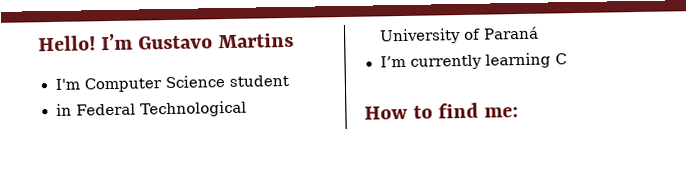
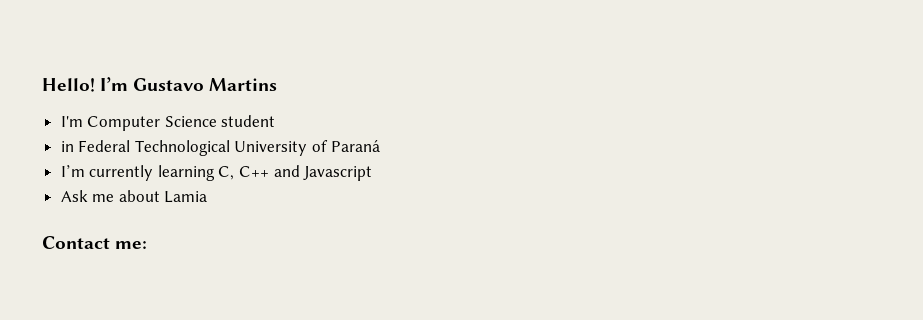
- I’m currently learning C
- How to find me:
+ I’m currently learning C, C++ and Javascript
+ Ask me about Lamia
+ Contact me:

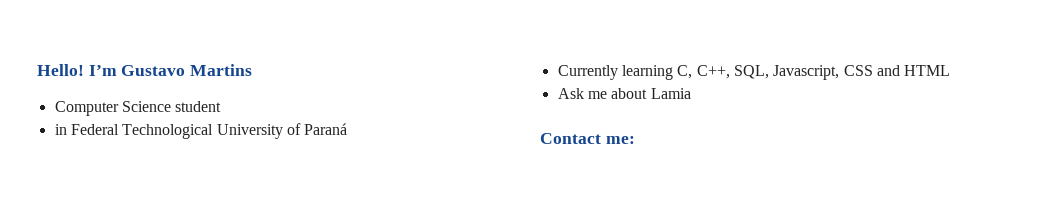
- I'm Computer Science student
+ Computer Science student
- I’m currently learning C, C++ and Javascript
+ Currently learning C, C++, SQL, Javascript, CSS and HTML

